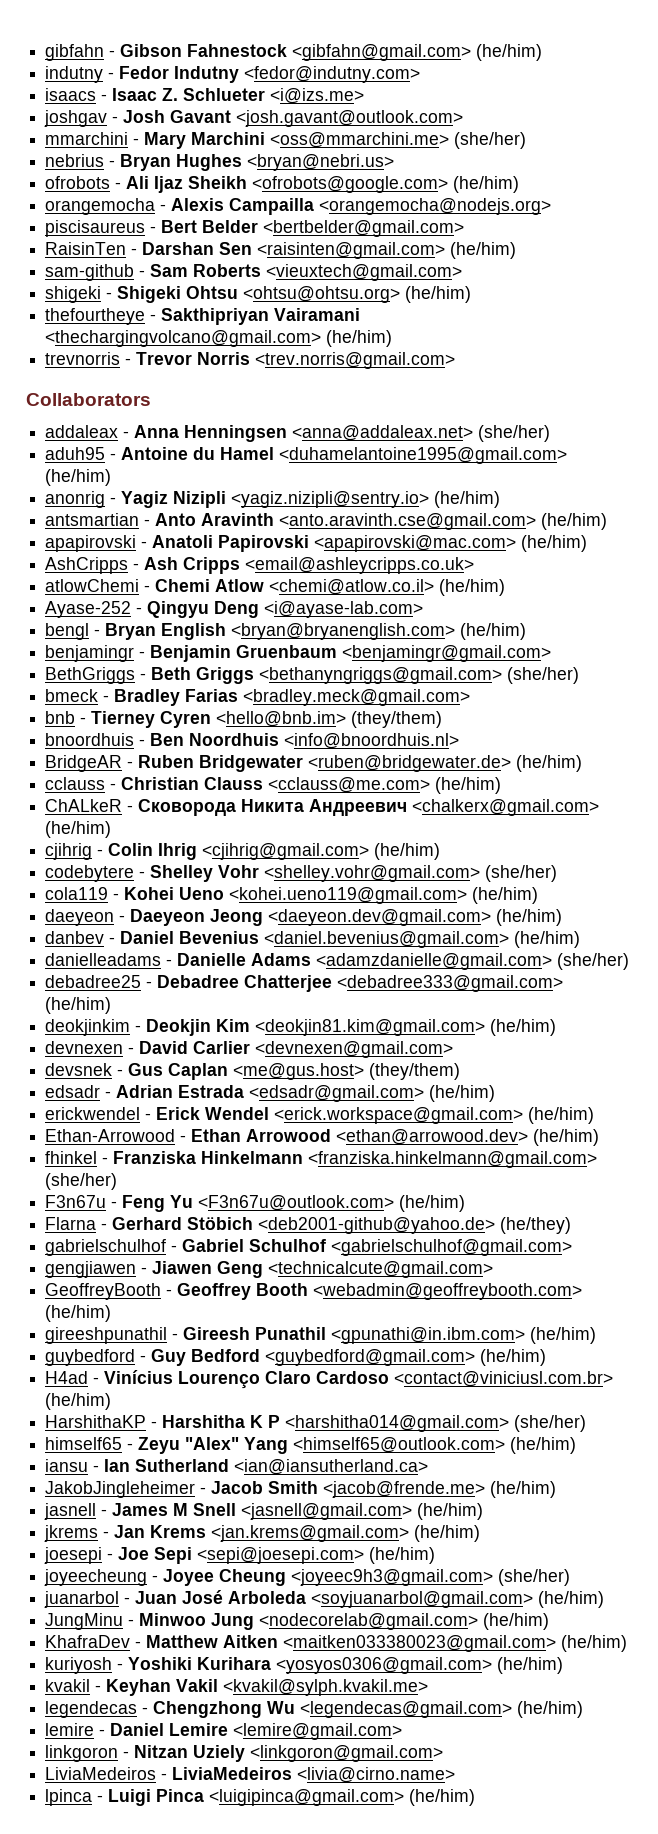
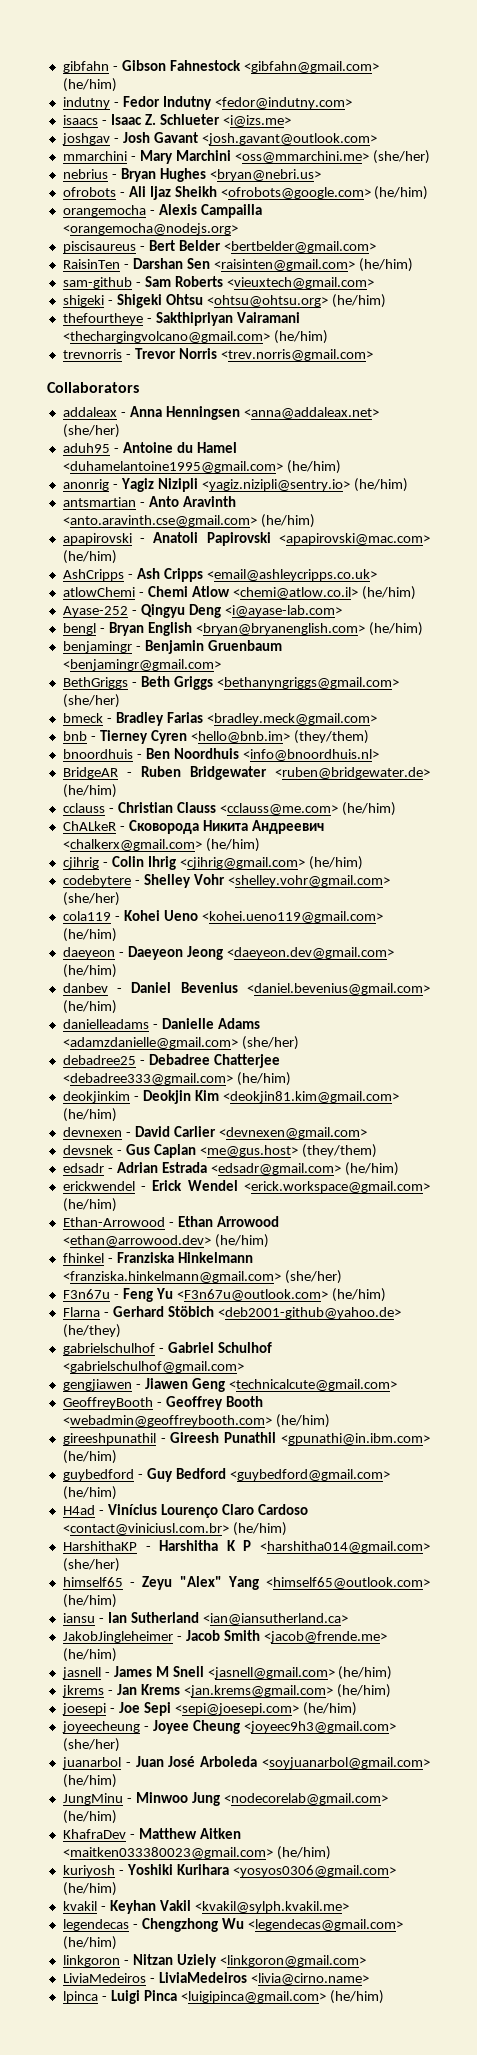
- lemire - Daniel Lemire <lemire@gmail.com>

